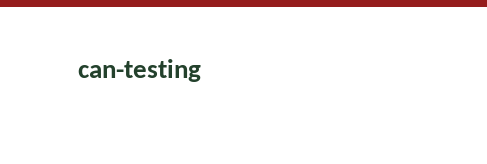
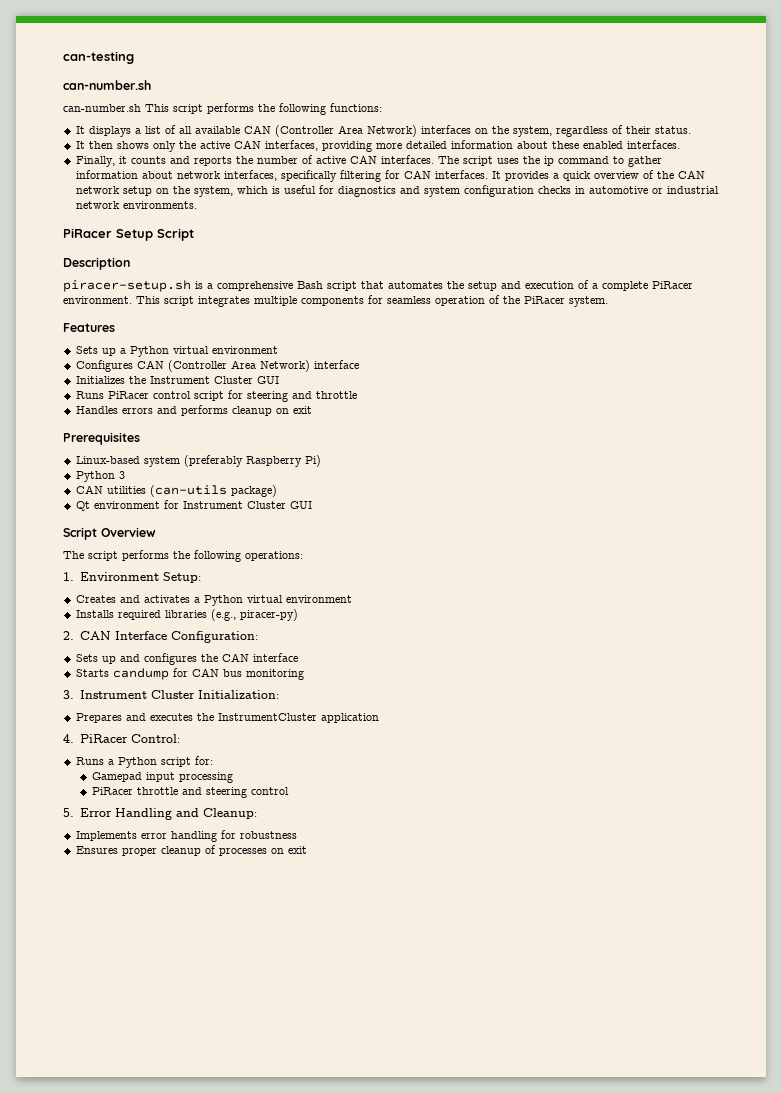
  can-testing
+ can-number.sh
+ can-number.sh This script performs the following functions:
+ It displays a list of all available CAN (Controller Area Network) interfaces on the system, regardless of their status.
+ It then shows only the active CAN interfaces, providing more detailed information about these enabled interfaces.
+ Finally, it counts and reports the number of active CAN interfaces. The script uses the ip command to gather information about network interfaces, specifically filtering for CAN interfaces. It provides a quick overview of the CAN network setup on the system, which is useful for diagnostics and system configuration checks in automotive or industrial network environments.
+ PiRacer Setup Script
+ Description
+ piracer-setup.sh is a comprehensive Bash script that automates the setup and execution of a complete PiRacer environment. This script integrates multiple components for seamless operation of the PiRacer system.
+ Features
+ Sets up a Python virtual environment
+ Configures CAN (Controller Area Network) interface
+ Initializes the Instrument Cluster GUI
+ Runs PiRacer control script for steering and throttle
+ Handles errors and performs cleanup on exit
+ Prerequisites
+ Linux-based system (preferably Raspberry Pi)
+ Python 3
+ CAN utilities (can-utils package)
+ Qt environment for Instrument Cluster GUI
+ Script Overview
+ The script performs the following operations:
+ 1. Environment Setup:
+ Creates and activates a Python virtual environment
+ Installs required libraries (e.g., piracer-py)
+ 2. CAN Interface Configuration:
+ Sets up and configures the CAN interface
+ Starts candump for CAN bus monitoring
+ 3. Instrument Cluster Initialization:
+ Prepares and executes the InstrumentCluster application
+ 4. PiRacer Control:
+ Runs a Python script for:
+ Gamepad input processing
+ PiRacer throttle and steering control
+ 5. Error Handling and Cleanup:
+ Implements error handling for robustness
+ Ensures proper cleanup of processes on exit

